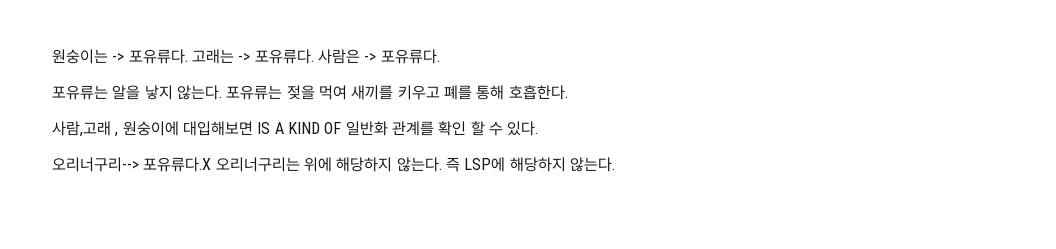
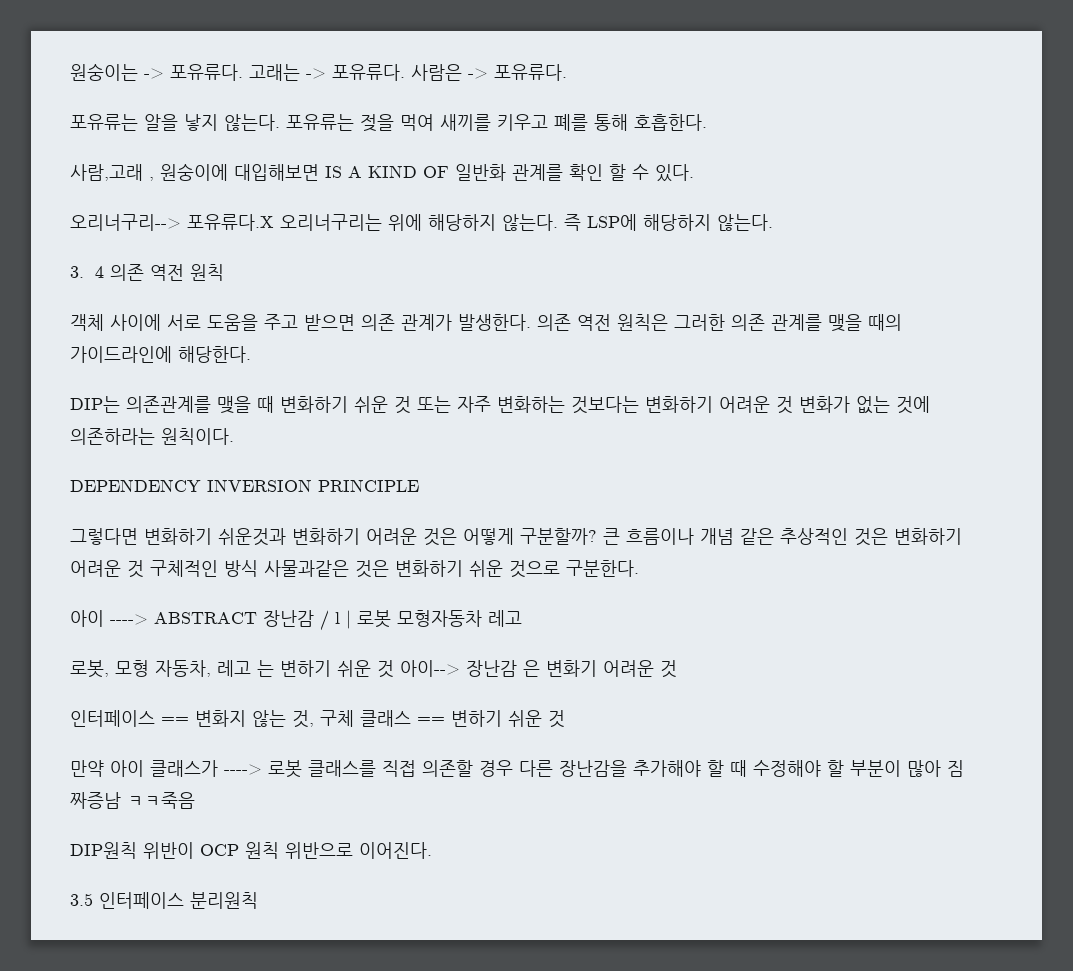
+ 3. 4 의존 역전 원칙
+ 객체 사이에 서로 도움을 주고 받으면 의존 관계가 발생한다. 의존 역전 원칙은 그러한 의존 관계를 맺을 때의 가이드라인에 해당한다.
+ DIP는 의존관계를 맺을 때 변화하기 쉬운 것 또는 자주 변화하는 것보다는 변화하기 어려운 것 변화가 없는 것에 의존하라는 원칙이다.
+ DEPENDENCY INVERSION PRINCIPLE
+ 그렇다면 변화하기 쉬운것과 변화하기 어려운 것은 어떻게 구분할까? 큰 흐름이나 개념 같은 추상적인 것은 변화하기 어려운 것 구체적인 방식 사물과같은 것은 변화하기 쉬운 것으로 구분한다.
+ 아이 ----> ABSTRACT 장난감 / l | 로봇 모형자동차 레고
+ 로봇, 모형 자동차, 레고 는 변하기 쉬운 것 아이--> 장난감 은 변화기 어려운 것
+ 인터페이스 == 변화지 않는 것, 구체 클래스 == 변하기 쉬운 것
+ 만약 아이 클래스가 ----> 로봇 클래스를 직접 의존할 경우 다른 장난감을 추가해야 할 때 수정해야 할 부분이 많아 짐 짜증남 ㅋㅋ죽음
+ DIP원칙 위반이 OCP 원칙 위반으로 이어진다.
+ 3.5 인터페이스 분리원칙

